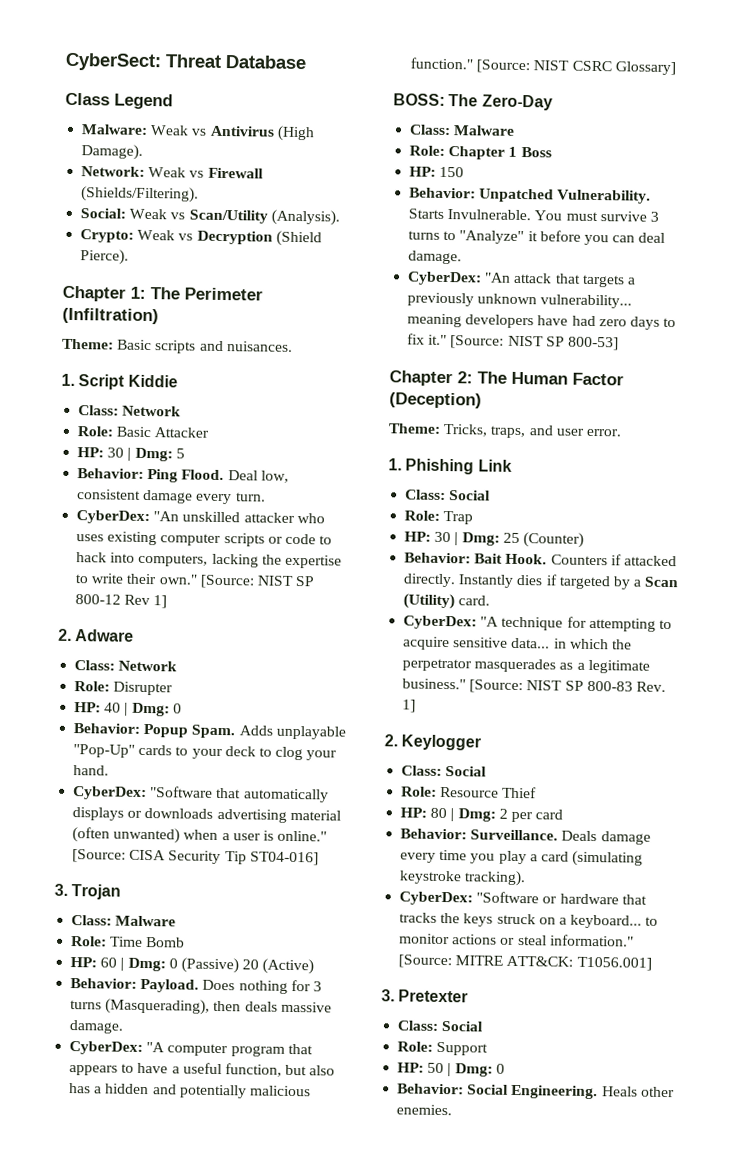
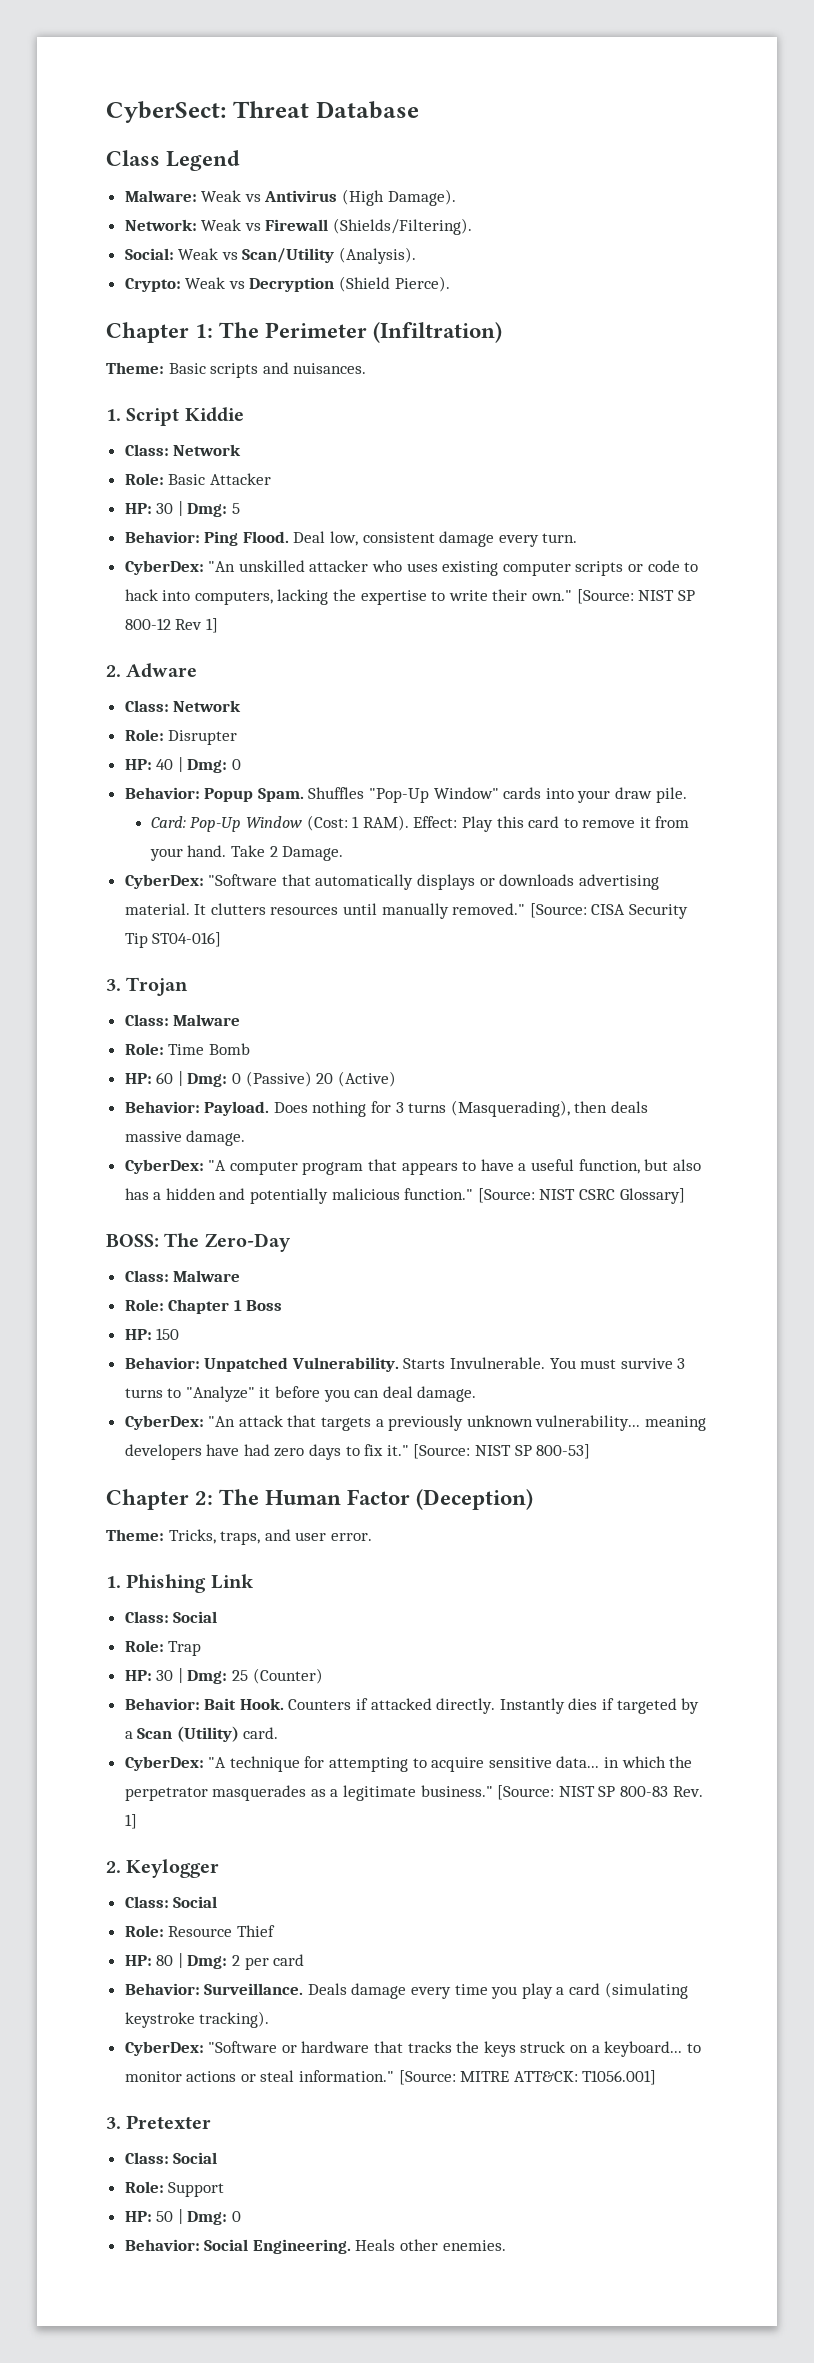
- Adds unplayable "Pop-Up" cards to your deck to clog your hand.
+ Shuffles "Pop-Up Window" cards into your draw pile.
+ Card: Pop-Up Window (Cost: 1 RAM). Effect: Play this card to remove it from your hand. Take 2 Damage.
- CyberDex: "Software that automatically displays or downloads advertising material (often unwanted) when a user is online."
+ CyberDex: "Software that automatically displays or downloads advertising material. It clutters resources until manually removed."

